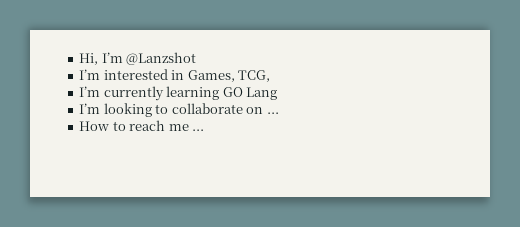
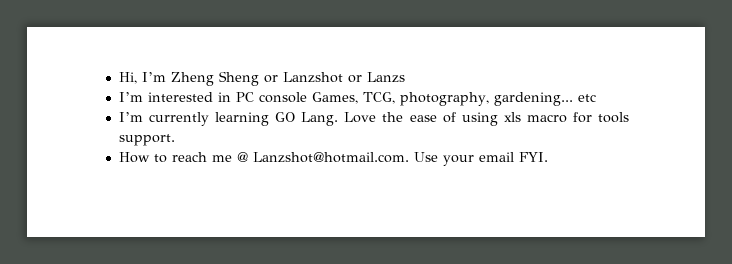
- Hi, I’m @Lanzshot
+ Hi, I’m Zheng Sheng or Lanzshot or Lanzs
- I’m interested in Games, TCG,
+ I’m interested in PC console Games, TCG, photography, gardening... etc
- I’m currently learning GO Lang
- I’m looking to collaborate on ...
- How to reach me ...
+ I’m currently learning GO Lang. Love the ease of using xls macro for tools support.
+ How to reach me @ Lanzshot@hotmail.com. Use your email FYI.

